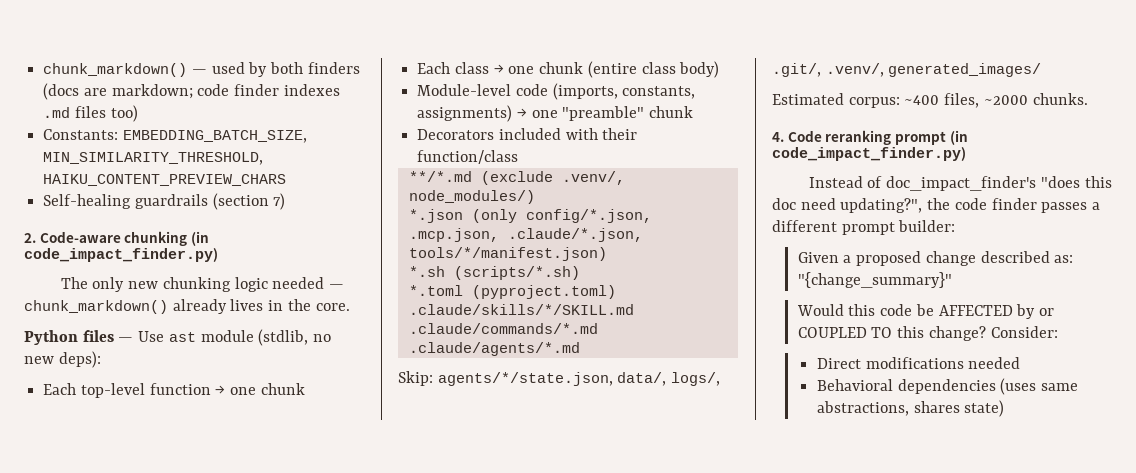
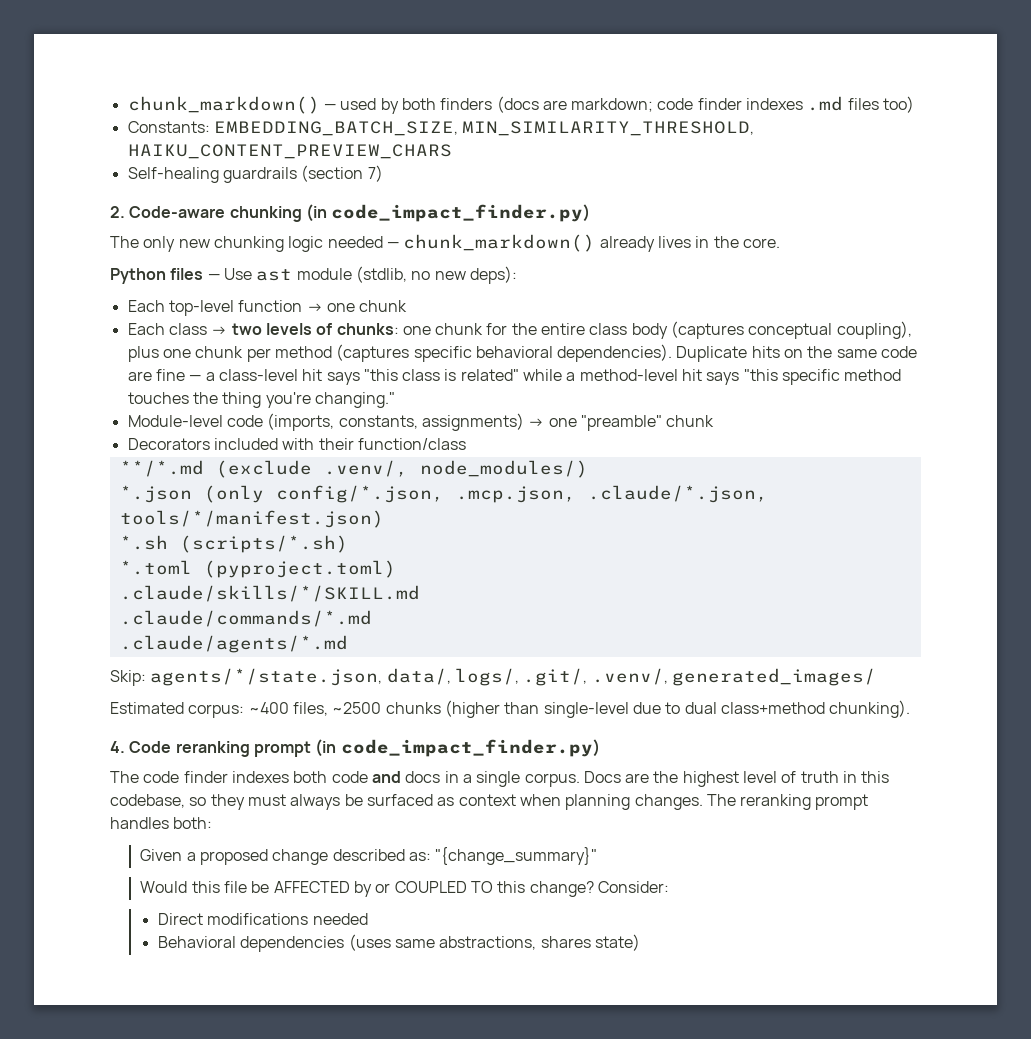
- Each class → one chunk (entire class body)
+ Each class → two levels of chunks: one chunk for the entire class body (captures conceptual coupling), plus one chunk per method (captures specific behavioral dependencies). Duplicate hits on the same code are fine — a class-level hit says "this class is related" while a method-level hit says "this specific method touches the thing you're changing."
- Estimated corpus: ~400 files, ~2000 chunks.
+ Estimated corpus: ~400 files, ~2500 chunks (higher than single-level due to dual class+method chunking).
- Instead of doc_impact_finder's "does this doc need updating?", the code finder passes a different prompt builder:
+ The code finder indexes both code and docs in a single corpus. Docs are the highest level of truth in this codebase, so they must always be surfaced as context when planning changes. The reranking prompt handles both:
- Would this code be AFFECTED by or COUPLED TO this change?
+ Would this file be AFFECTED by or COUPLED TO this change?

